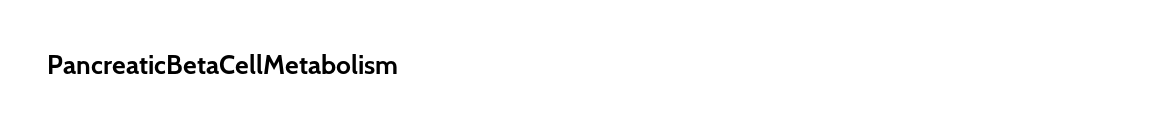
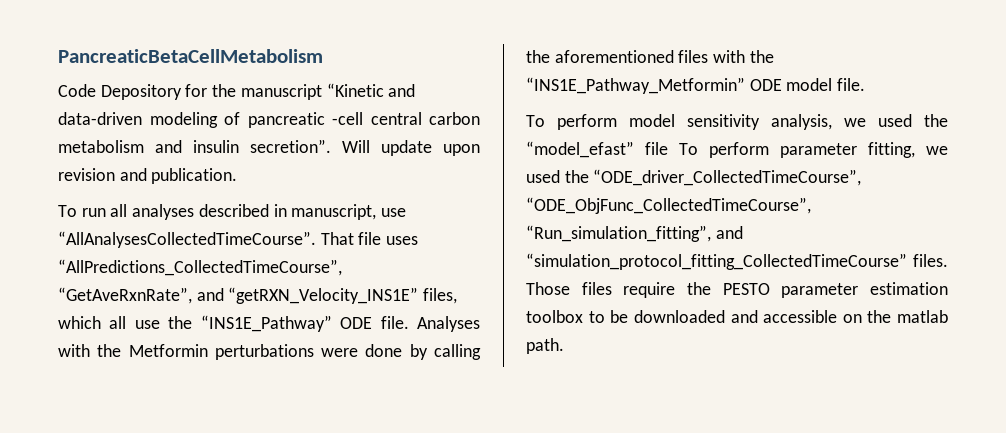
+ Code Depository for the manuscript “Kinetic and data-driven modeling of pancreatic -cell central carbon metabolism and insulin secretion”. Will update upon revision and publication.
+ To run all analyses described in manuscript, use “AllAnalysesCollectedTimeCourse”. That file uses “AllPredictions_CollectedTimeCourse”, “GetAveRxnRate”, and “getRXN_Velocity_INS1E” files, which all use the “INS1E_Pathway” ODE file. Analyses with the Metformin perturbations were done by calling the aforementioned files with the “INS1E_Pathway_Metformin” ODE model file.
+ To perform model sensitivity analysis, we used the “model_efast” file To perform parameter fitting, we used the “ODE_driver_CollectedTimeCourse”, “ODE_ObjFunc_CollectedTimeCourse”, “Run_simulation_fitting”, and “simulation_protocol_fitting_CollectedTimeCourse” files. Those files require the PESTO parameter estimation toolbox to be downloaded and accessible on the matlab path.

